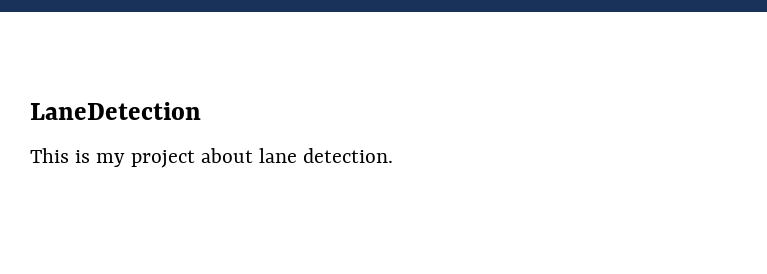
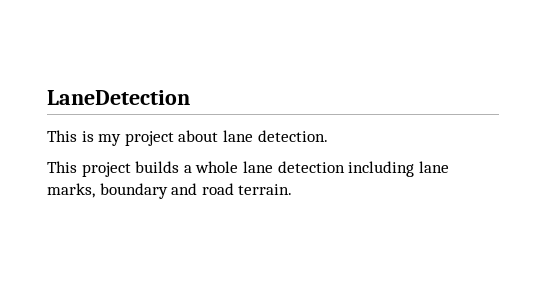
+ This project builds a whole lane detection including lane marks, boundary and road terrain.

